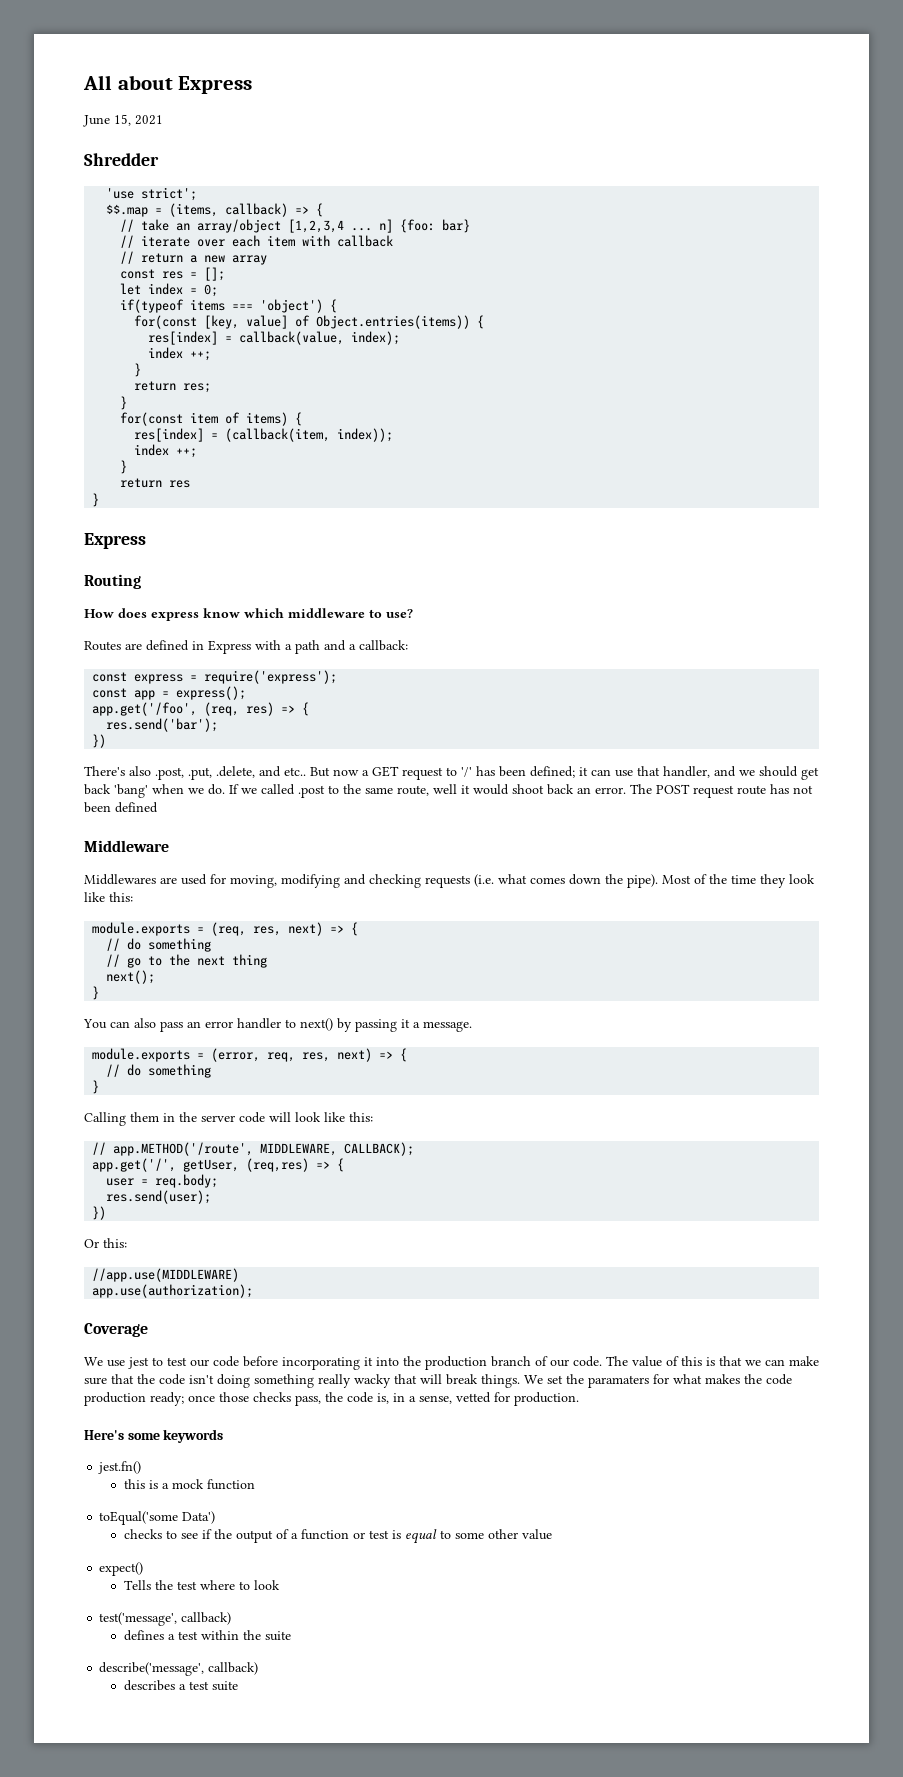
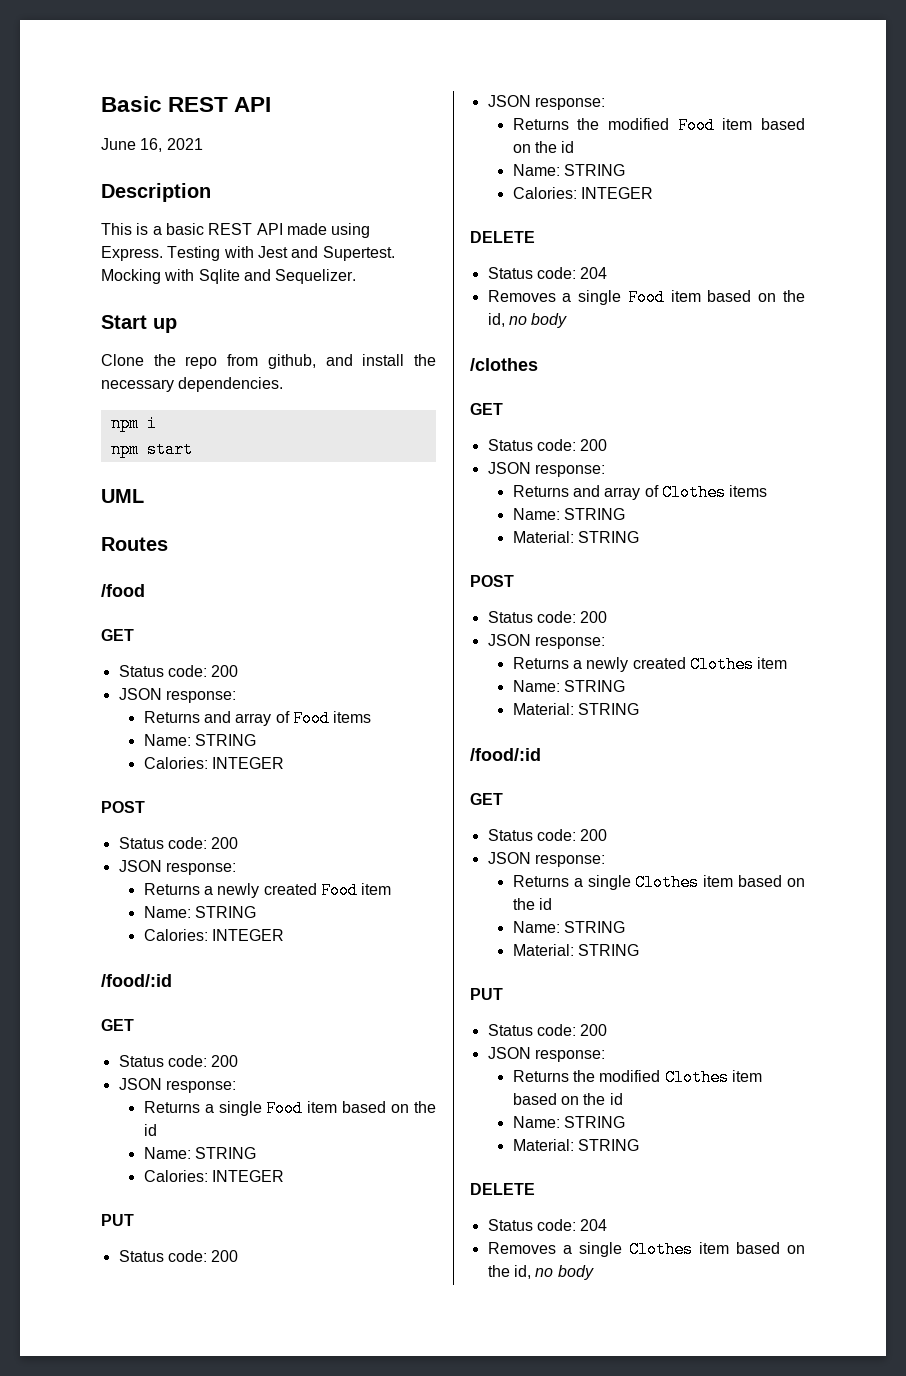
- All about Express
+ Basic REST API
- June 15, 2021
+ June 16, 2021
- Shredder
- 'use strict';
- $$.map = (items, callback) => {
- // take an array/object [1,2,3,4 ... n] {foo: bar}
- // iterate over each item with callback
- // return a new array
- const res = [];
- let index = 0;
- if(typeof items === 'object') {
- for(const [key, value] of Object.entries(items)) {
- res[index] = callback(value, index);
- index ++;
- }
- return res;
- }
- for(const item of items) {
- res[index] = (callback(item, index));
- index ++;
- }
- return res
- }
- Express
- Routing
- How does express know which middleware to use?
- Routes are defined in Express with a path and a callback:
- const express = require('express');
- const app = express();
- app.get('/foo', (req, res) => {
- res.send('bar');
- })
- There's also .post, .put, .delete, and etc.. But now a GET request to '/' has been defined; it can use that handler, and we should get back 'bang' when we do. If we called .post to the same route, well it would shoot back an error. The POST request route has not been defined
- Middleware
- Middlewares are used for moving, modifying and checking requests (i.e. what comes down the pipe). Most of the time they look like this:
- module.exports = (req, res, next) => {
- // do something
- // go to the next thing
- next();
- }
- You can also pass an error handler to next() by passing it a message.
- module.exports = (error, req, res, next) => {
- // do something
- }
- Calling them in the server code will look like this:
- // app.METHOD('/route', MIDDLEWARE, CALLBACK);
- app.get('/', getUser, (req,res) => {
- user = req.body;
- res.send(user);
- })
- Or this:
- //app.use(MIDDLEWARE)
- app.use(authorization);
- Coverage
- We use jest to test our code before incorporating it into the production branch of our code. The value of this is that we can make sure that the code isn't doing something really wacky that will break things. We set the paramaters for what makes the code production ready; once those checks pass, the code is, in a sense, vetted for production.
- Here's some keywords
- jest.fn()
- this is a mock function
- toEqual('some Data')
- checks to see if the output of a function or test is equal to some other value
- expect()
- Tells the test where to look
- test('message', callback)
- defines a test within the suite
- describe('message', callback)
- describes a test suite
+ Description
+ This is a basic REST API made using Express. Testing with Jest and Supertest. Mocking with Sqlite and Sequelizer.
+ Start up
+ Clone the repo from github, and install the necessary dependencies.
+ npm i
+ npm start
+ UML
+ Routes
+ /food
+ GET
+ Status code: 200
+ JSON response:
+ Returns and array of Food items
+ Name: STRING
+ Calories: INTEGER
+ POST
+ Status code: 200
+ JSON response:
+ Returns a newly created Food item
+ Name: STRING
+ Calories: INTEGER
+ /food/:id
+ GET
+ Status code: 200
+ JSON response:
+ Returns a single Food item based on the id
+ Name: STRING
+ Calories: INTEGER
+ PUT
+ Status code: 200
+ JSON response:
+ Returns the modified Food item based on the id
+ Name: STRING
+ Calories: INTEGER
+ DELETE
+ Status code: 204
+ Removes a single Food item based on the id, no body
+ /clothes
+ GET
+ Status code: 200
+ JSON response:
+ Returns and array of Clothes items
+ Name: STRING
+ Material: STRING
+ POST
+ Status code: 200
+ JSON response:
+ Returns a newly created Clothes item
+ Name: STRING
+ Material: STRING
+ /food/:id
+ GET
+ Status code: 200
+ JSON response:
+ Returns a single Clothes item based on the id
+ Name: STRING
+ Material: STRING
+ PUT
+ Status code: 200
+ JSON response:
+ Returns the modified Clothes item based on the id
+ Name: STRING
+ Material: STRING
+ DELETE
+ Status code: 204
+ Removes a single Clothes item based on the id, no body

